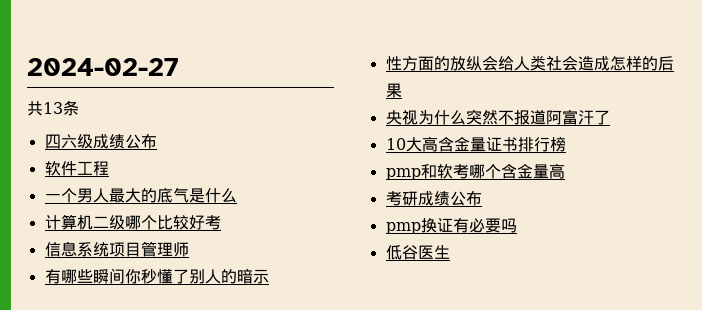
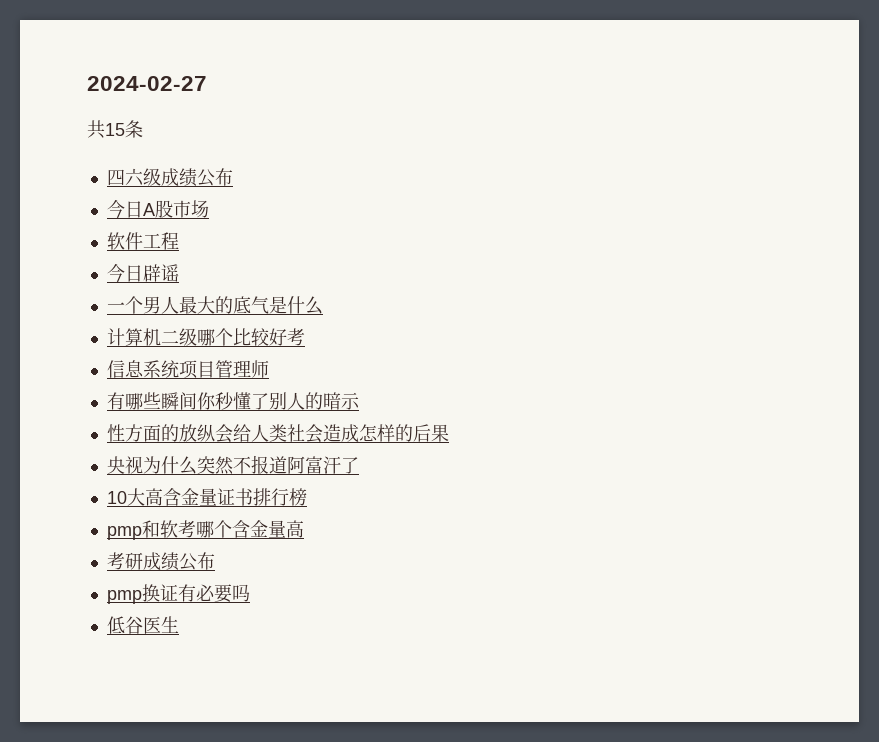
- 共13条
+ 共15条
+ 今日A股市场
+ 今日辟谣

